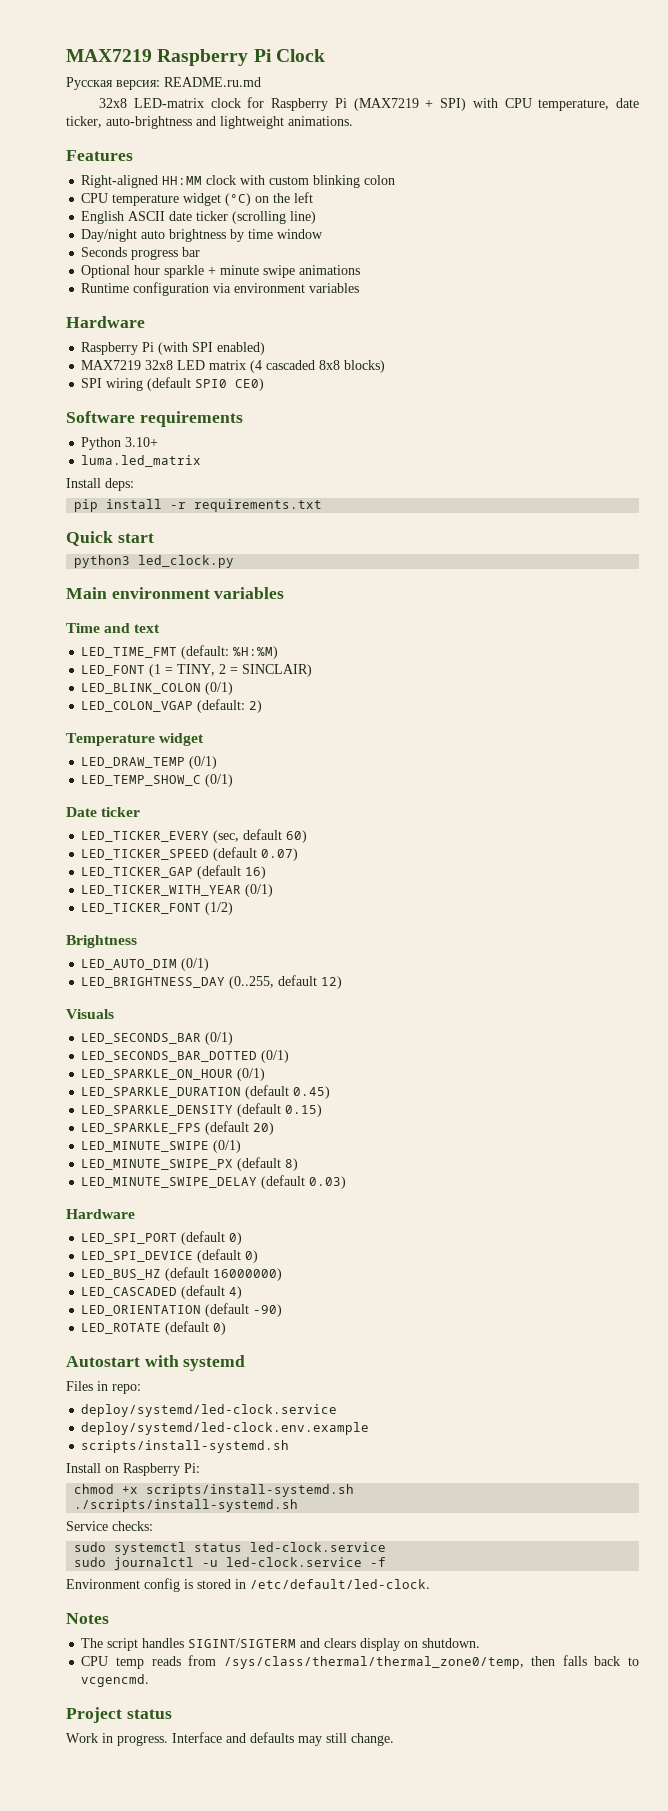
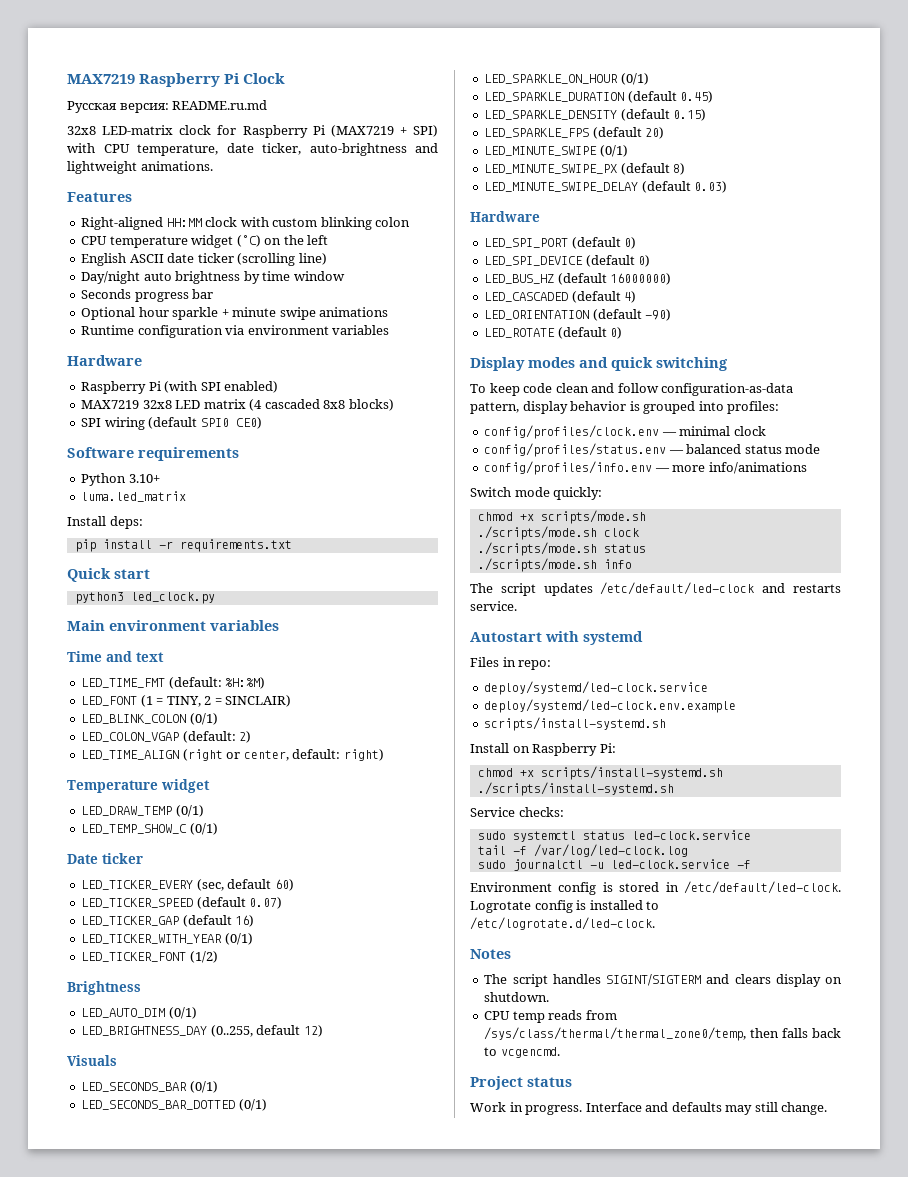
+ LED_TIME_ALIGN (right or center, default: right)
+ Display modes and quick switching
+ To keep code clean and follow configuration-as-data pattern, display behavior is grouped into profiles:
+ config/profiles/clock.env — minimal clock
+ config/profiles/status.env — balanced status mode
+ config/profiles/info.env — more info/animations
+ Switch mode quickly:
+ chmod +x scripts/mode.sh
+ ./scripts/mode.sh clock
+ ./scripts/mode.sh status
+ ./scripts/mode.sh info
+ The script updates /etc/default/led-clock and restarts service.
+ tail -f /var/log/led-clock.log
+ Logrotate config is installed to /etc/logrotate.d/led-clock.

